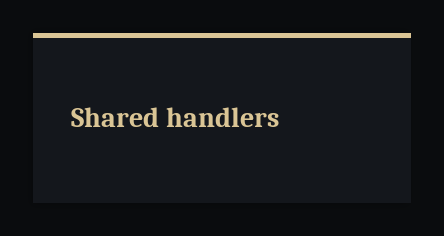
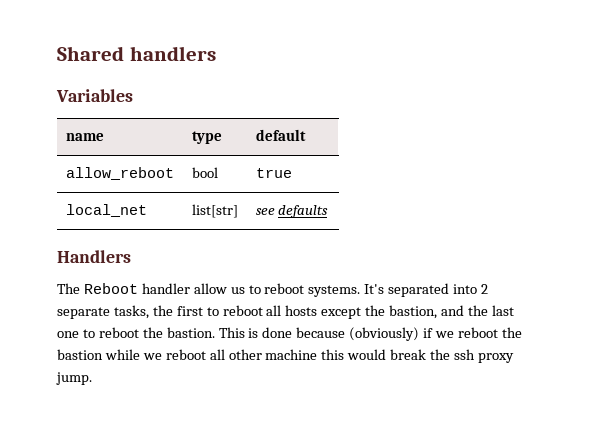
+ Variables
+ name | type | default
+ allow_reboot | bool | true
+ local_net | list[str] | see defaults
+ Handlers
+ The Reboot handler allow us to reboot systems. It's separated into 2 separate tasks, the first to reboot all hosts except the bastion, and the last one to reboot the bastion. This is done because (obviously) if we reboot the bastion while we reboot all other machine this would break the ssh proxy jump.

